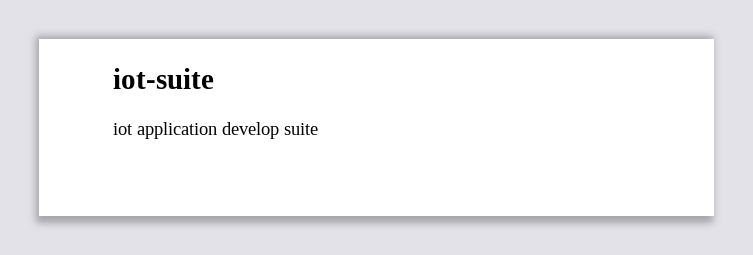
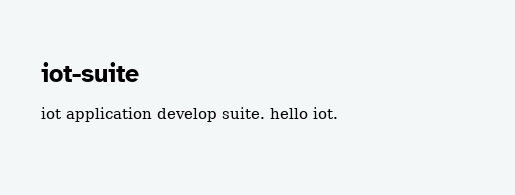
- iot application develop suite
+ iot application develop suite. hello iot.

